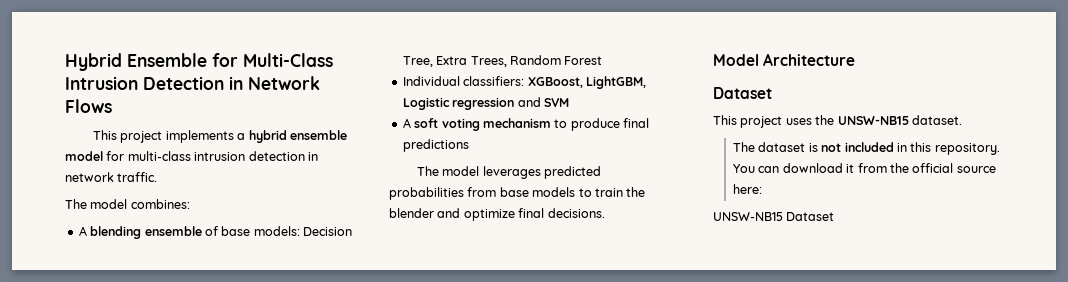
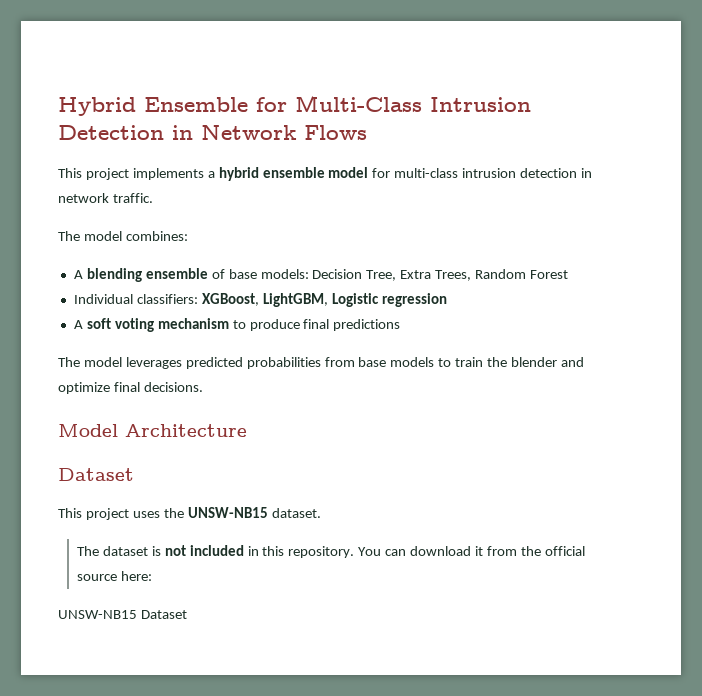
- Individual classifiers: XGBoost, LightGBM, Logistic regression and SVM
+ Individual classifiers: XGBoost, LightGBM, Logistic regression

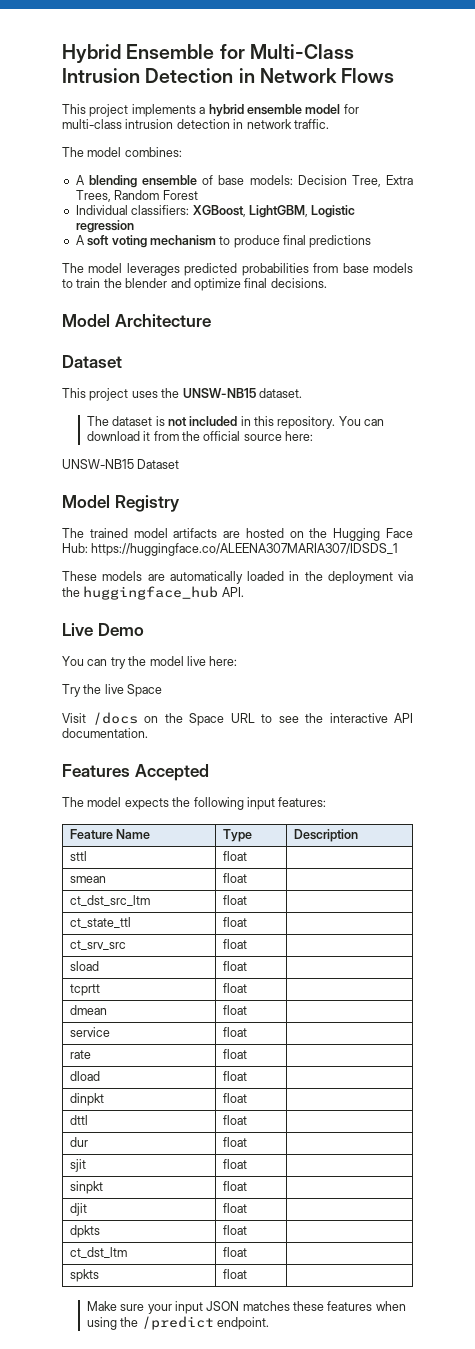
+ Model Registry
+ The trained model artifacts are hosted on the Hugging Face Hub: https://huggingface.co/ALEENA307MARIA307/IDSDS_1
+ These models are automatically loaded in the deployment via the huggingface_hub API.
+ Live Demo
+ You can try the model live here:
+ Try the live Space
+ Visit /docs on the Space URL to see the interactive API documentation.
+ Features Accepted
+ The model expects the following input features:
+ Feature Name | Type | Description
+ sttl | float |
+ smean | float |
+ ct_dst_src_ltm | float |
+ ct_state_ttl | float |
+ ct_srv_src | float |
+ sload | float |
+ tcprtt | float |
+ dmean | float |
+ service | float |
+ rate | float |
+ dload | float |
+ dinpkt | float |
+ dttl | float |
+ dur | float |
+ sjit | float |
+ sinpkt | float |
+ djit | float |
+ dpkts | float |
+ ct_dst_ltm | float |
+ spkts | float |
+ Make sure your input JSON matches these features when using the /predict endpoint.

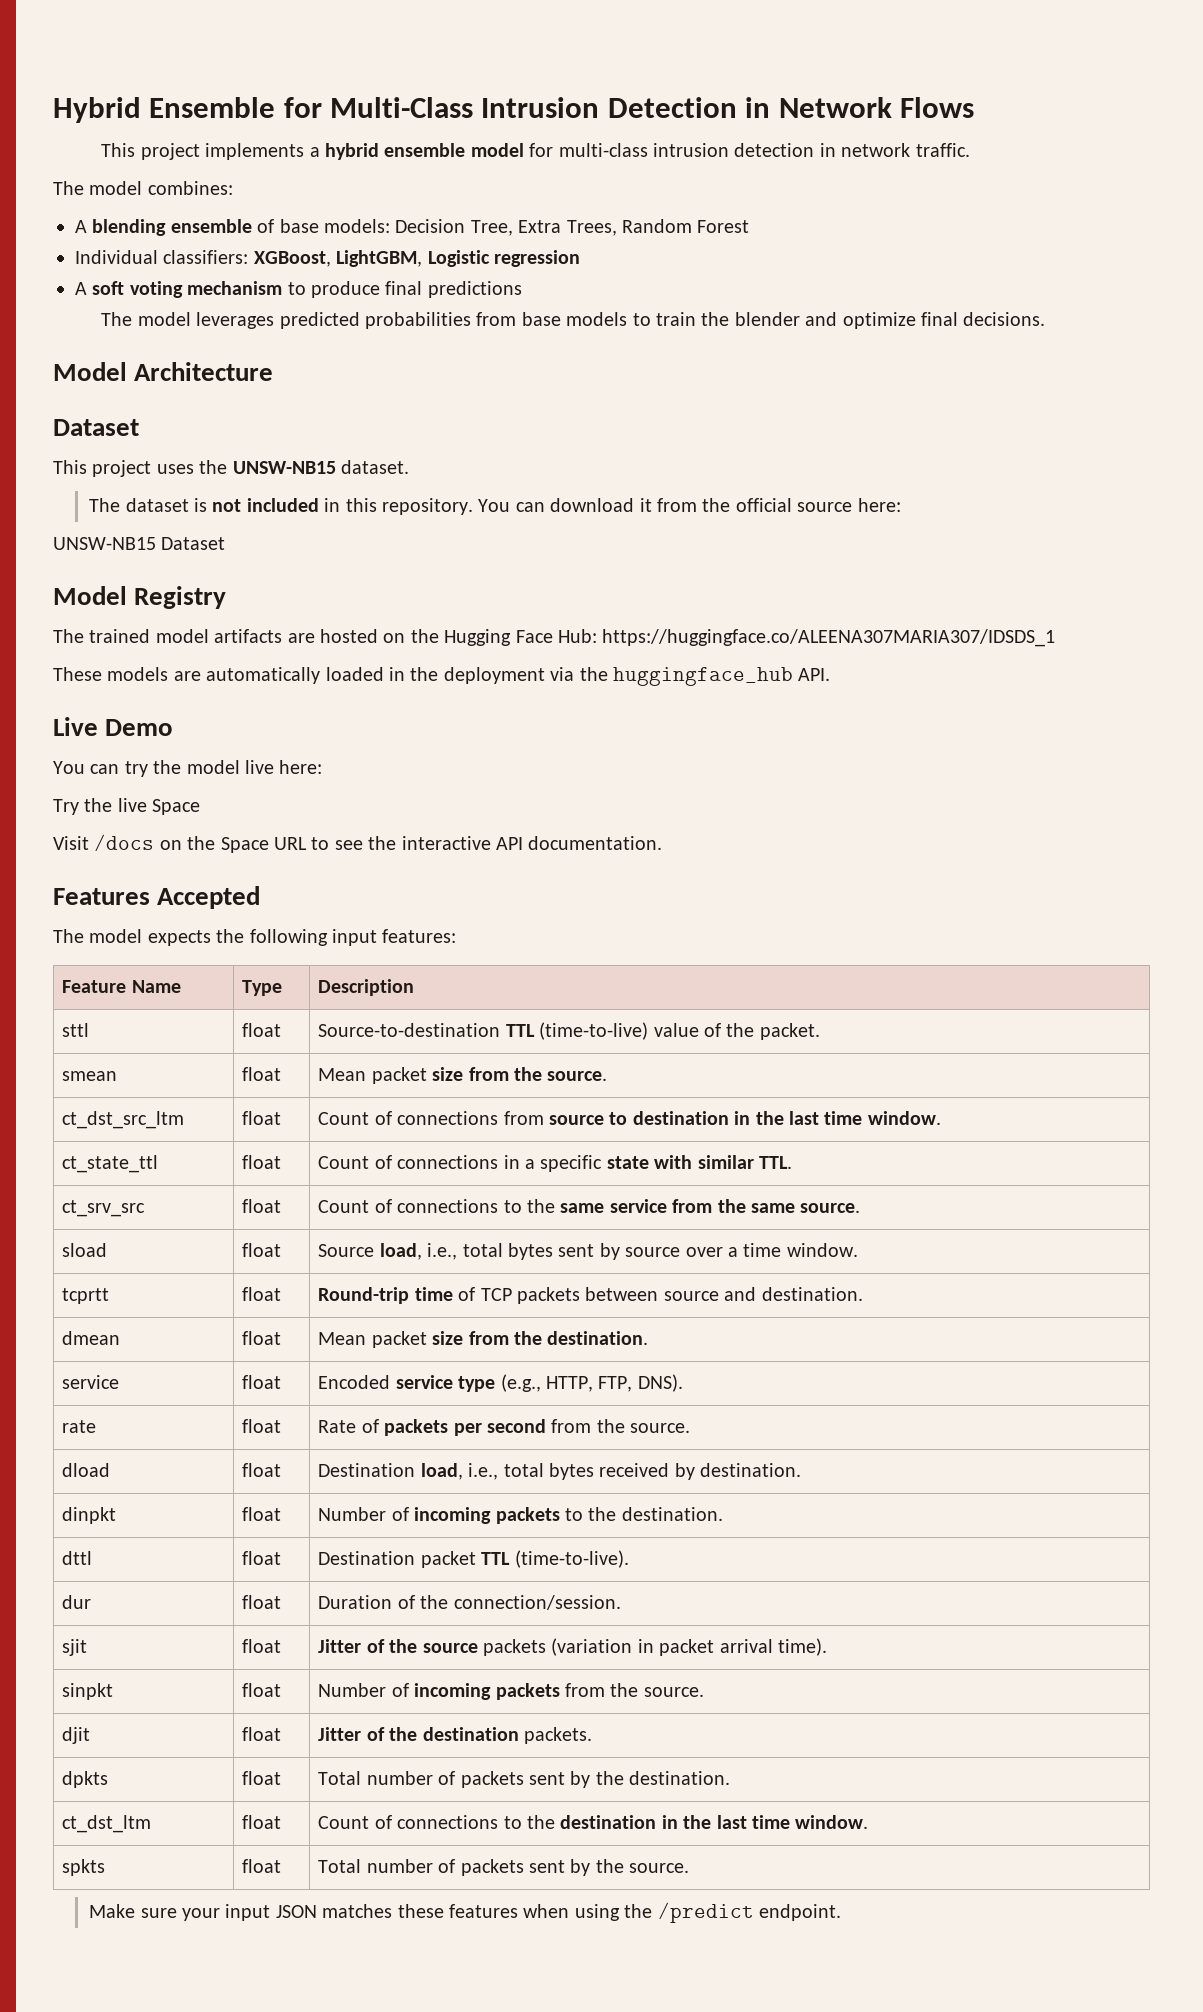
- sttl | float |
- smean | float |
- ct_dst_src_ltm | float |
- ct_state_ttl | float |
- ct_srv_src | float |
- sload | float |
- tcprtt | float |
- dmean | float |
- service | float |
- rate | float |
- dload | float |
- dinpkt | float |
- dttl | float |
- dur | float |
- sjit | float |
- sinpkt | float |
- djit | float |
- dpkts | float |
- ct_dst_ltm | float |
- spkts | float |
+ sttl | float | Source-to-destination TTL (time-to-live) value of the packet.
+ smean | float | Mean packet size from the source.
+ ct_dst_src_ltm | float | Count of connections from source to destination in the last time window.
+ ct_state_ttl | float | Count of connections in a specific state with similar TTL.
+ ct_srv_src | float | Count of connections to the same service from the same source.
+ sload | float | Source load, i.e., total bytes sent by source over a time window.
+ tcprtt | float | Round-trip time of TCP packets between source and destination.
+ dmean | float | Mean packet size from the destination.
+ service | float | Encoded service type (e.g., HTTP, FTP, DNS).
+ rate | float | Rate of packets per second from the source.
+ dload | float | Destination load, i.e., total bytes received by destination.
+ dinpkt | float | Number of incoming packets to the destination.
+ dttl | float | Destination packet TTL (time-to-live).
+ dur | float | Duration of the connection/session.
+ sjit | float | Jitter of the source packets (variation in packet arrival time).
+ sinpkt | float | Number of incoming packets from the source.
+ djit | float | Jitter of the destination packets.
+ dpkts | float | Total number of packets sent by the destination.
+ ct_dst_ltm | float | Count of connections to the destination in the last time window.
+ spkts | float | Total number of packets sent by the source.

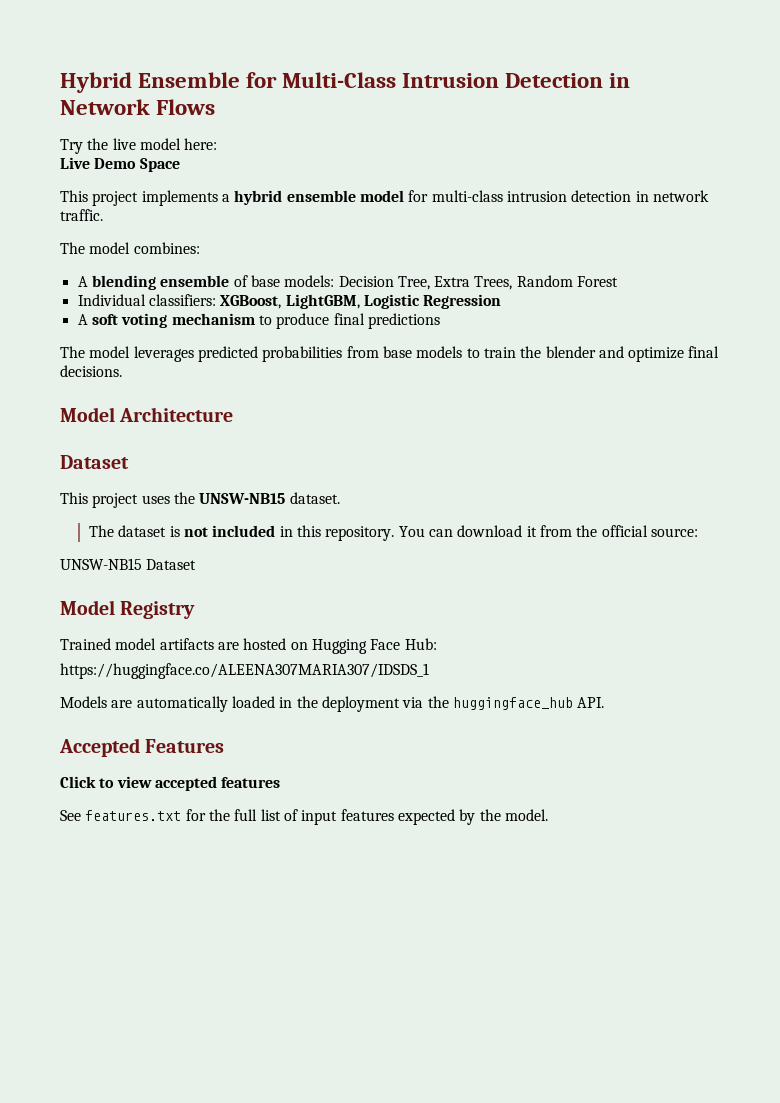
+ Try the live model here:
+ Live Demo Space
- Individual classifiers: XGBoost, LightGBM, Logistic regression
+ Individual classifiers: XGBoost, LightGBM, Logistic Regression
- You can download it from the official source here:
+ You can download it from the official source:
- The trained model artifacts are hosted on the Hugging Face Hub: https://huggingface.co/ALEENA307MARIA307/IDSDS_1
+ Trained model artifacts are hosted on Hugging Face Hub:
+ https://huggingface.co/ALEENA307MARIA307/IDSDS_1
- These models are automatically loaded in the deployment via the huggingface_hub API.
+ Models are automatically loaded in the deployment via the huggingface_hub API.
- Live Demo
- You can try the model live here:
- Try the live Space
- Visit /docs on the Space URL to see the interactive API documentation.
- Features Accepted
- The model expects the following input features:
- Feature Name | Type | Description
- sttl | float | Source-to-destination TTL (time-to-live) value of the packet.
- smean | float | Mean packet size from the source.
- ct_dst_src_ltm | float | Count of connections from source to destination in the last time window.
- ct_state_ttl | float | Count of connections in a specific state with similar TTL.
- ct_srv_src | float | Count of connections to the same service from the same source.
- sload | float | Source load, i.e., total bytes sent by source over a time window.
- tcprtt | float | Round-trip time of TCP packets between source and destination.
- dmean | float | Mean packet size from the destination.
- service | float | Encoded service type (e.g., HTTP, FTP, DNS).
- rate | float | Rate of packets per second from the source.
- dload | float | Destination load, i.e., total bytes received by destination.
- dinpkt | float | Number of incoming packets to the destination.
- dttl | float | Destination packet TTL (time-to-live).
- dur | float | Duration of the connection/session.
- sjit | float | Jitter of the source packets (variation in packet arrival time).
- sinpkt | float | Number of incoming packets from the source.
- djit | float | Jitter of the destination packets.
- dpkts | float | Total number of packets sent by the destination.
- ct_dst_ltm | float | Count of connections to the destination in the last time window.
- spkts | float | Total number of packets sent by the source.
- Make sure your input JSON matches these features when using the /predict endpoint.
+ Accepted Features
+ Click to view accepted features
+ See features.txt for the full list of input features expected by the model.

